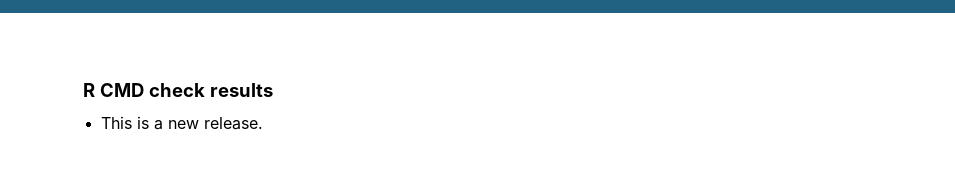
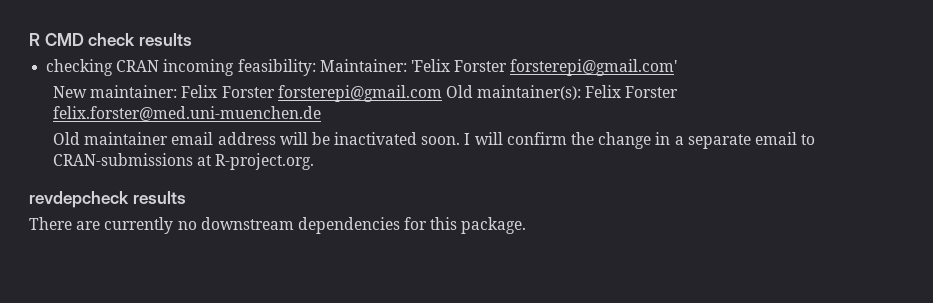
- This is a new release.
+ checking CRAN incoming feasibility: Maintainer: 'Felix Forster forsterepi@gmail.com'
+ New maintainer: Felix Forster forsterepi@gmail.com Old maintainer(s): Felix Forster felix.forster@med.uni-muenchen.de
+ Old maintainer email address will be inactivated soon. I will confirm the change in a separate email to CRAN-submissions at R-project.org.
+ revdepcheck results
+ There are currently no downstream dependencies for this package.

